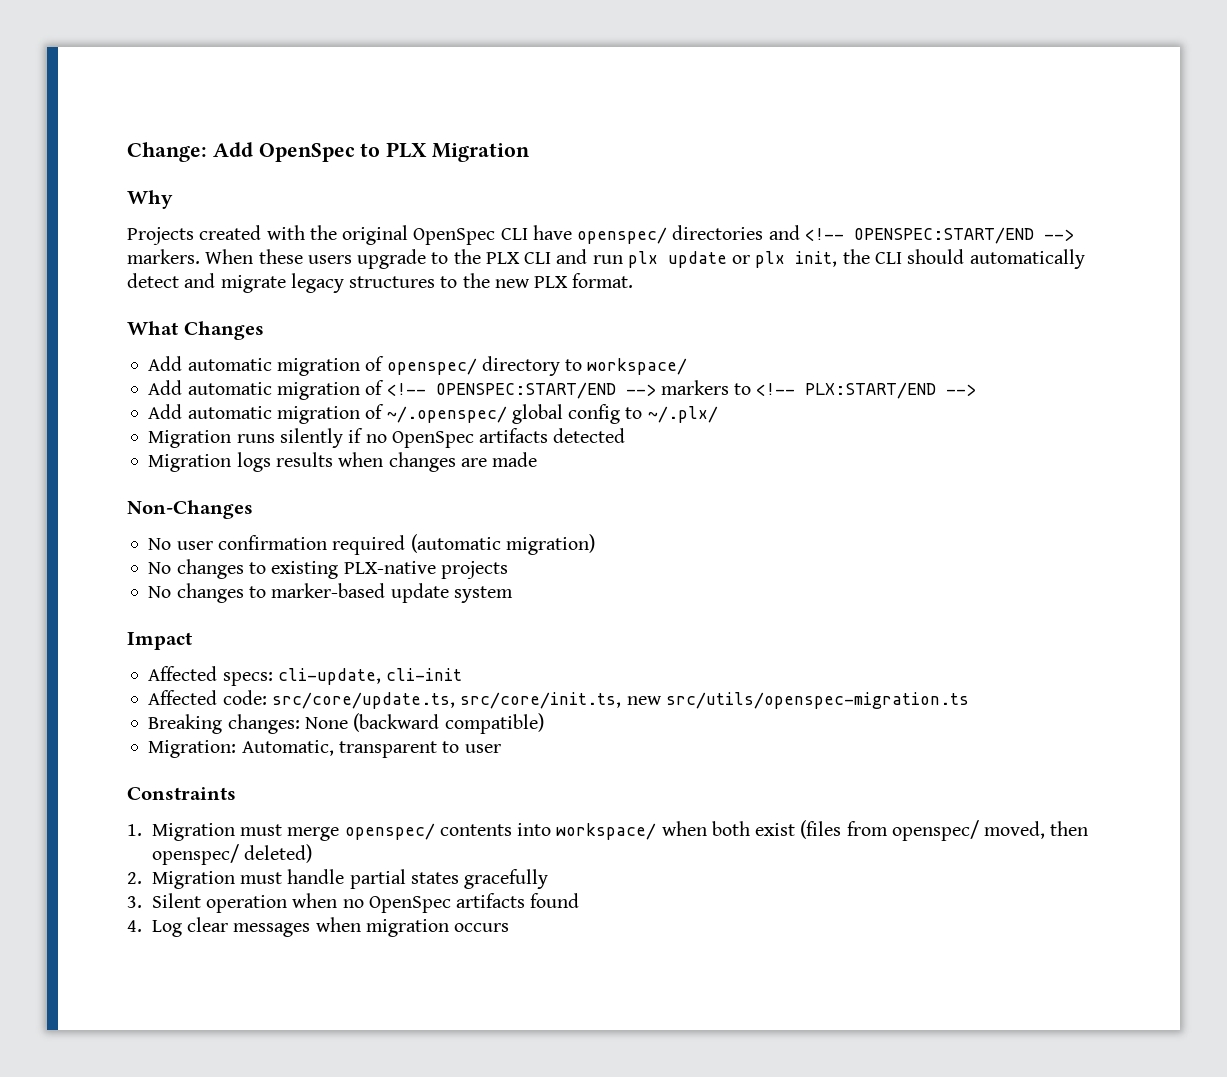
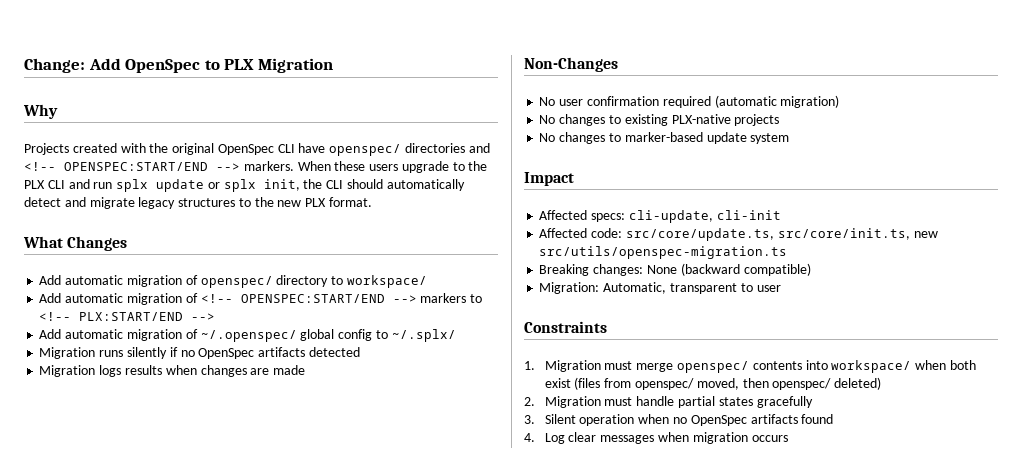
- When these users upgrade to the PLX CLI and run plx update or plx init, the CLI should automatically detect and migrate legacy structures to the new PLX format.
+ When these users upgrade to the PLX CLI and run splx update or splx init, the CLI should automatically detect and migrate legacy structures to the new PLX format.
- Add automatic migration of ~/.openspec/ global config to ~/.plx/
+ Add automatic migration of ~/.openspec/ global config to ~/.splx/

